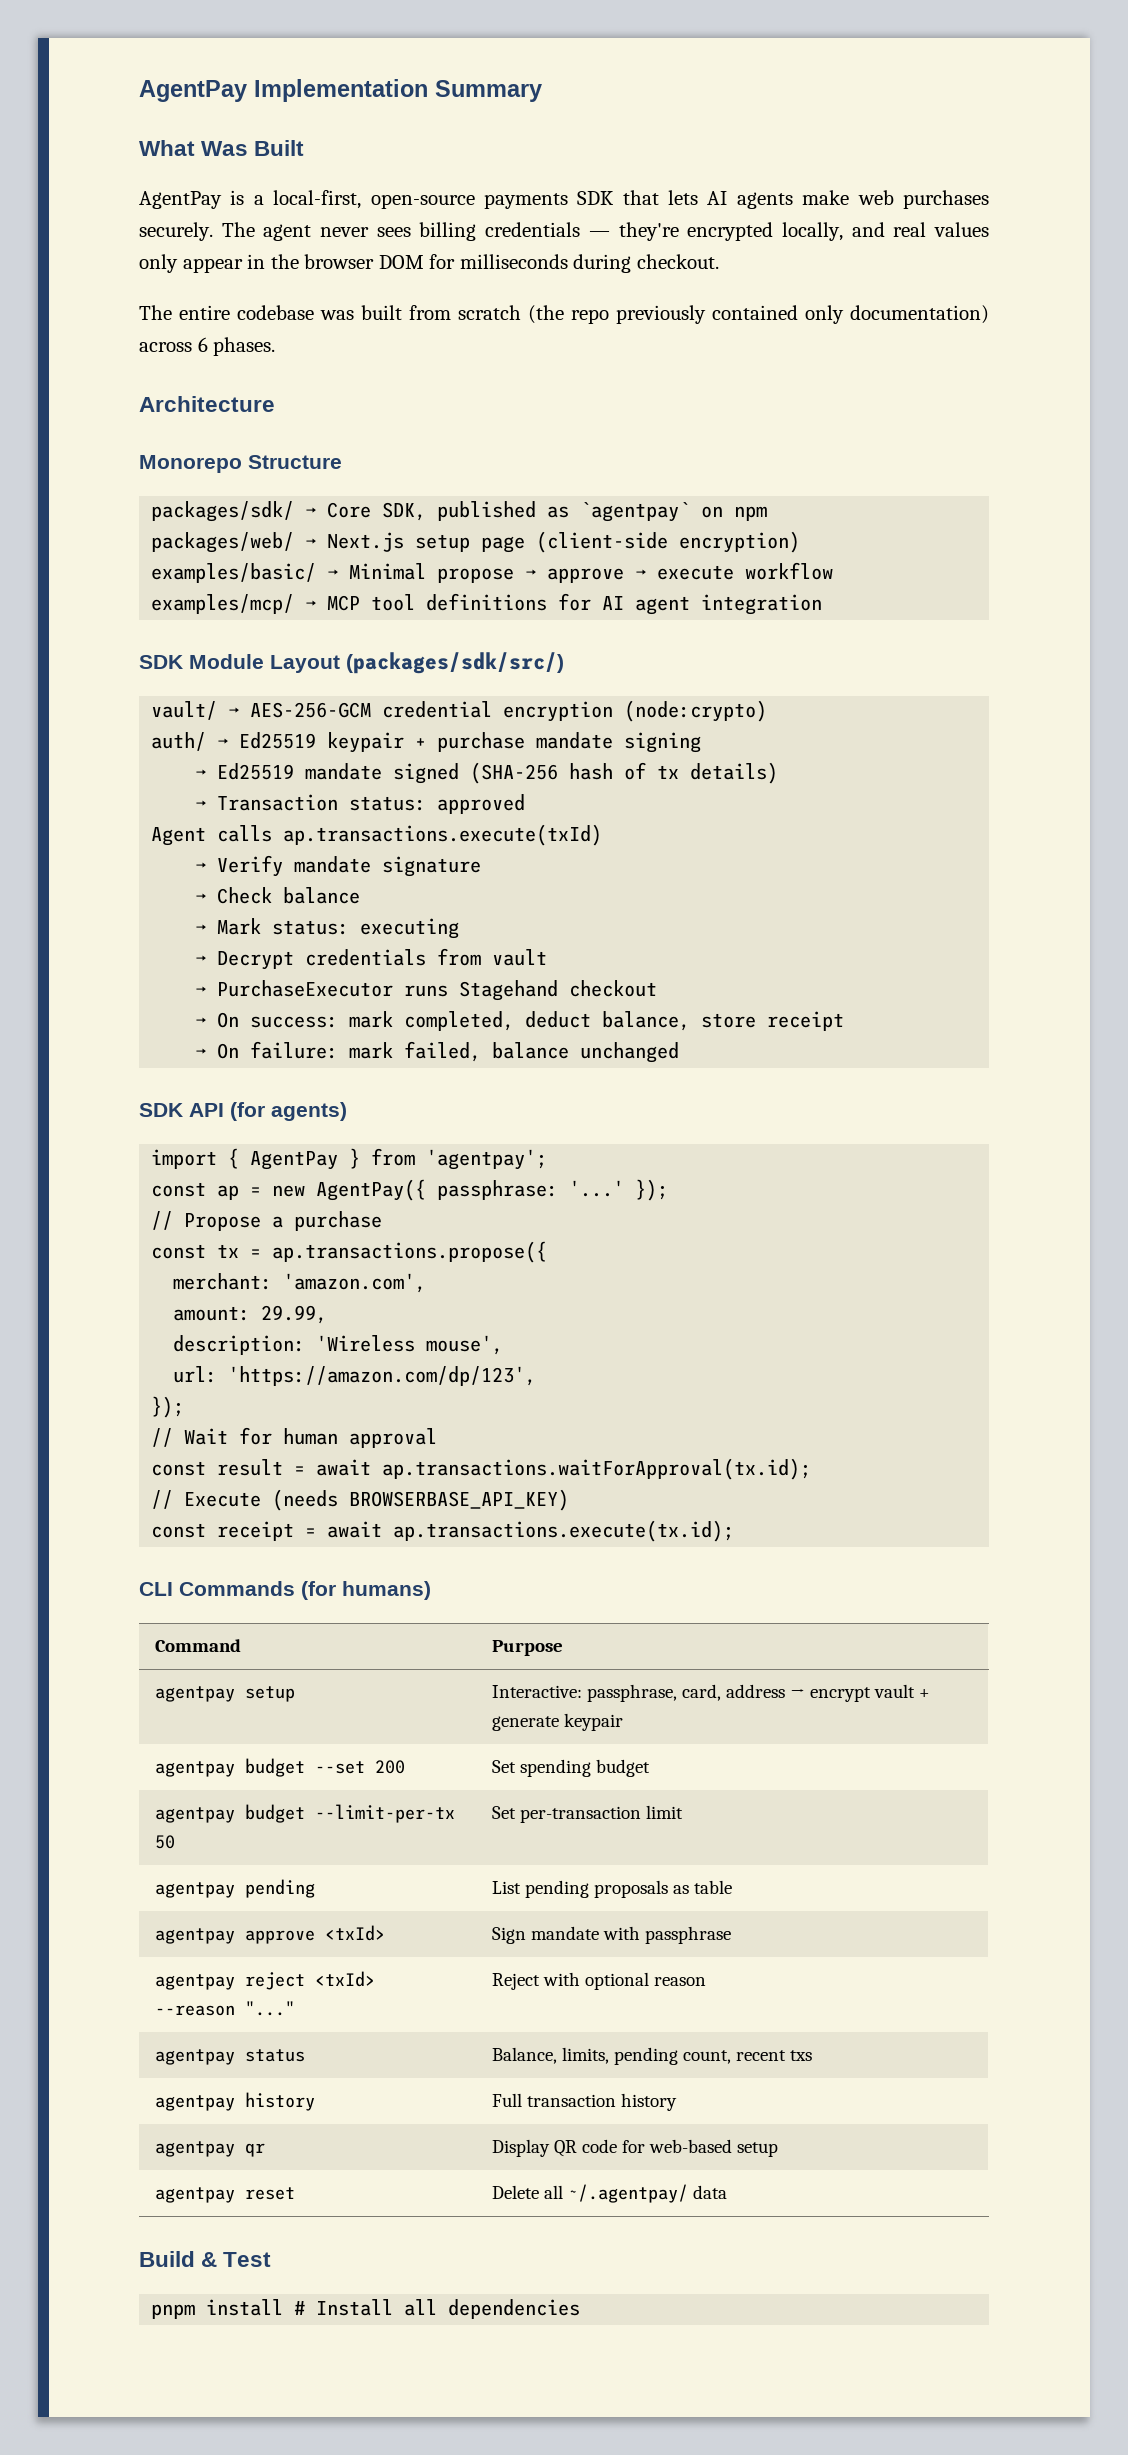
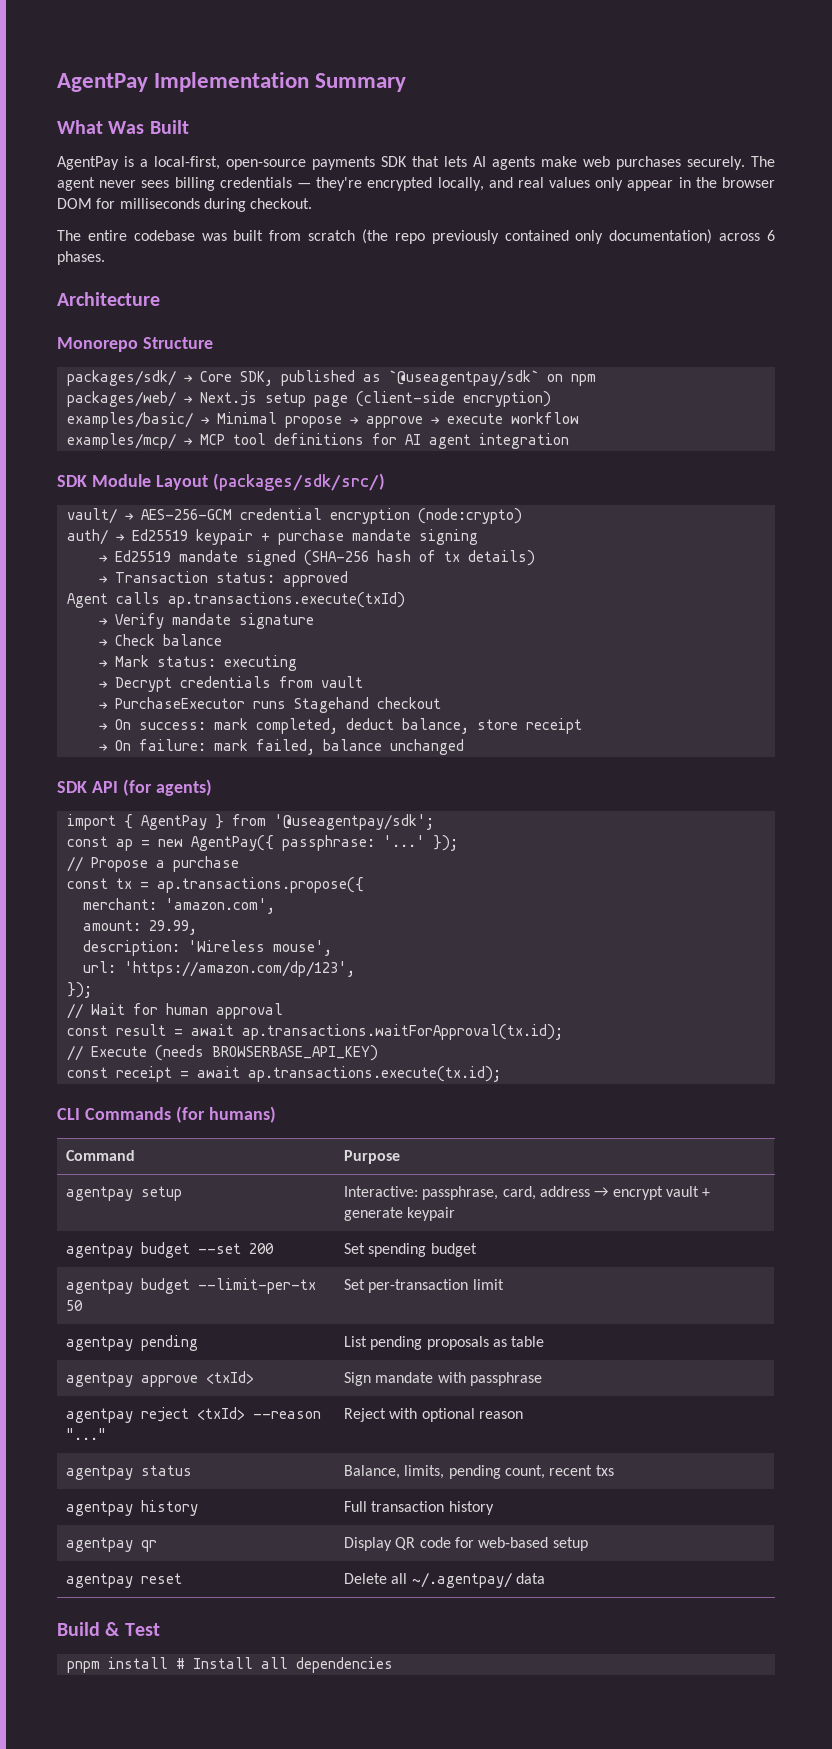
- packages/sdk/ → Core SDK, published as `agentpay` on npm
+ packages/sdk/ → Core SDK, published as `@useagentpay/sdk` on npm
- import { AgentPay } from 'agentpay';
+ import { AgentPay } from '@useagentpay/sdk';

